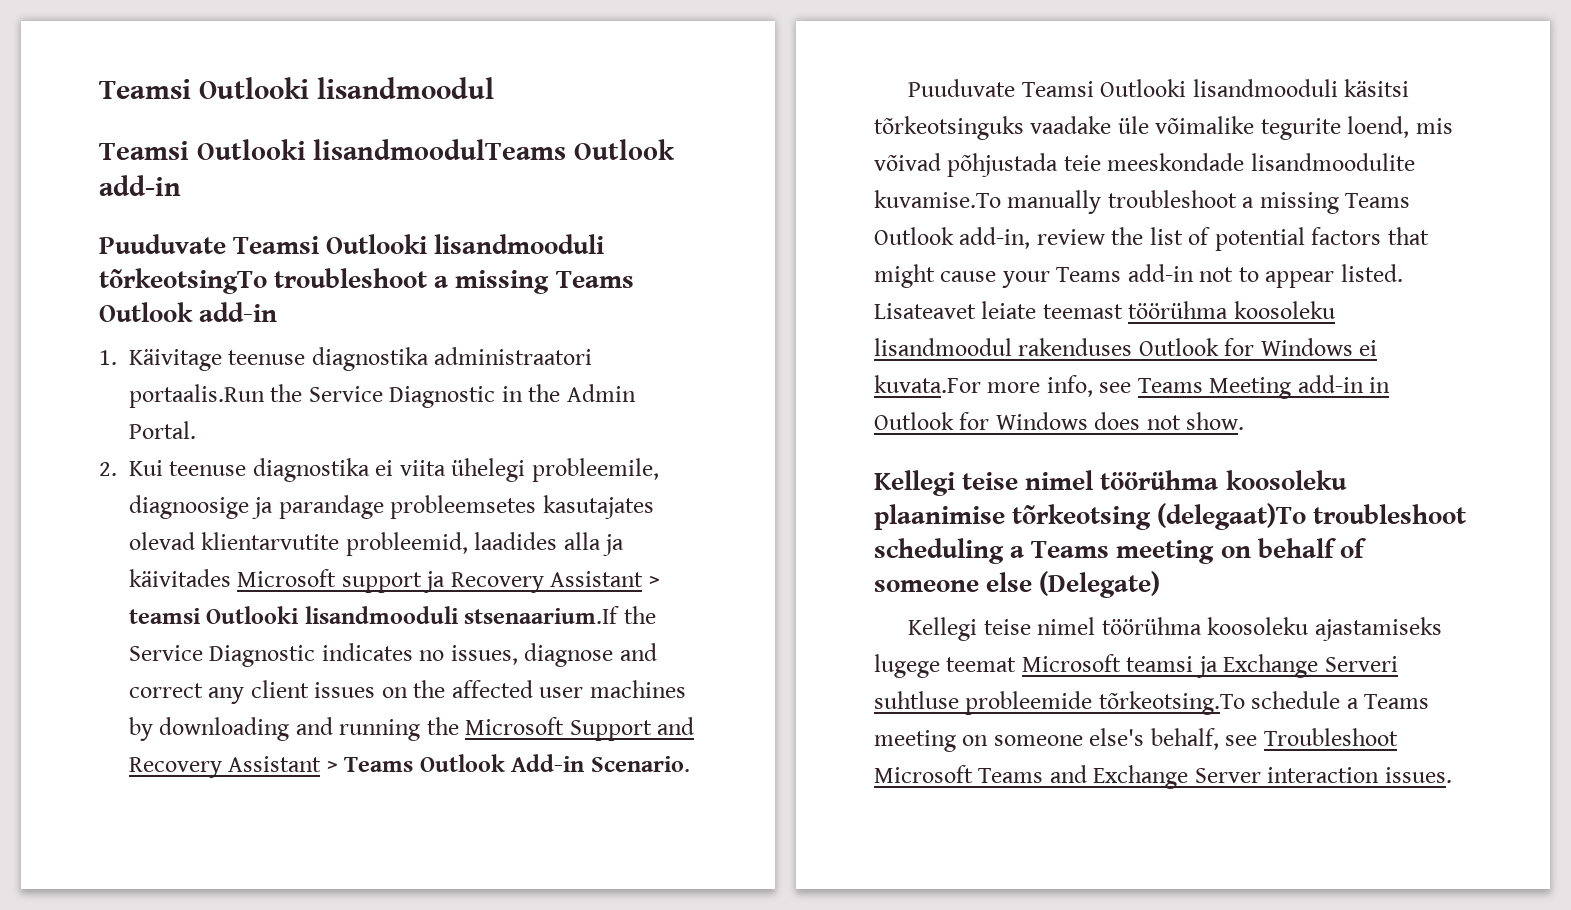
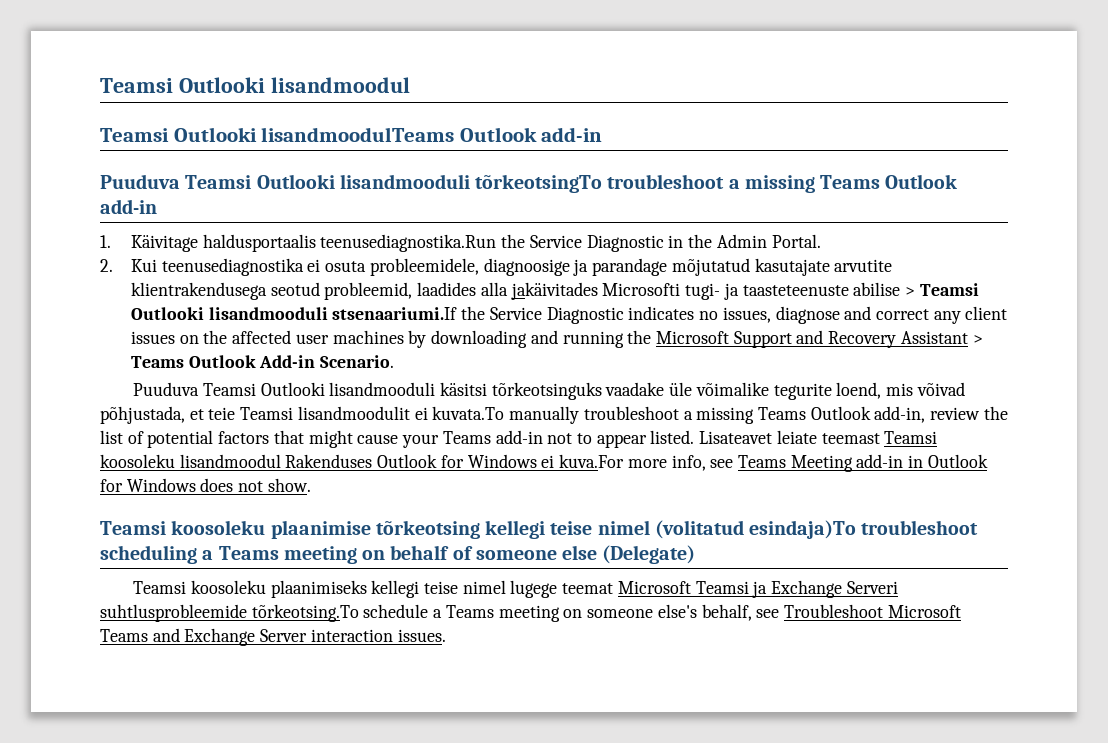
- Puuduvate Teamsi Outlooki lisandmooduli tõrkeotsingTo troubleshoot a missing Teams Outlook add-in
+ Puuduva Teamsi Outlooki lisandmooduli tõrkeotsingTo troubleshoot a missing Teams Outlook add-in
- 1. Käivitage teenuse diagnostika administraatori portaalis.Run the Service Diagnostic in the Admin Portal.
+ 1. Käivitage haldusportaalis teenusediagnostika.Run the Service Diagnostic in the Admin Portal.
- 2. Kui teenuse diagnostika ei viita ühelegi probleemile, diagnoosige ja parandage probleemsetes kasutajates olevad klientarvutite probleemid, laadides alla ja käivitades Microsoft support ja Recovery Assistant > teamsi Outlooki lisandmooduli stsenaarium.If the Service Diagnostic indicates no issues, diagnose and correct any client issues on the affected user machines by downloading and running the Microsoft Support and Recovery Assistant > Teams Outlook Add-in Scenario.
+ 2. Kui teenusediagnostika ei osuta probleemidele, diagnoosige ja parandage mõjutatud kasutajate arvutite klientrakendusega seotud probleemid, laadides alla jakäivitades Microsofti tugi- ja taasteteenuste abilise > Teamsi Outlooki lisandmooduli stsenaariumi.If the Service Diagnostic indicates no issues, diagnose and correct any client issues on the affected user machines by downloading and running the Microsoft Support and Recovery Assistant > Teams Outlook Add-in Scenario.
- Puuduvate Teamsi Outlooki lisandmooduli käsitsi tõrkeotsinguks vaadake üle võimalike tegurite loend, mis võivad põhjustada teie meeskondade lisandmoodulite kuvamise.To manually troubleshoot a missing Teams Outlook add-in, review the list of potential factors that might cause your Teams add-in not to appear listed.
+ Puuduva Teamsi Outlooki lisandmooduli käsitsi tõrkeotsinguks vaadake üle võimalike tegurite loend, mis võivad põhjustada, et teie Teamsi lisandmoodulit ei kuvata.To manually troubleshoot a missing Teams Outlook add-in, review the list of potential factors that might cause your Teams add-in not to appear listed.
- Lisateavet leiate teemast töörühma koosoleku lisandmoodul rakenduses Outlook for Windows ei kuvata.For more info, see Teams Meeting add-in in Outlook for Windows does not show.
+ Lisateavet leiate teemast Teamsi koosoleku lisandmoodul Rakenduses Outlook for Windows ei kuva.For more info, see Teams Meeting add-in in Outlook for Windows does not show.
- Kellegi teise nimel töörühma koosoleku plaanimise tõrkeotsing (delegaat)To troubleshoot scheduling a Teams meeting on behalf of someone else (Delegate)
+ Teamsi koosoleku plaanimise tõrkeotsing kellegi teise nimel (volitatud esindaja)To troubleshoot scheduling a Teams meeting on behalf of someone else (Delegate)
- Kellegi teise nimel töörühma koosoleku ajastamiseks lugege teemat Microsoft teamsi ja Exchange Serveri suhtluse probleemide tõrkeotsing.To schedule a Teams meeting on someone else's behalf, see Troubleshoot Microsoft Teams and Exchange Server interaction issues.
+ Teamsi koosoleku plaanimiseks kellegi teise nimel lugege teemat Microsoft Teamsi ja Exchange Serveri suhtlusprobleemide tõrkeotsing.To schedule a Teams meeting on someone else's behalf, see Troubleshoot Microsoft Teams and Exchange Server interaction issues.

